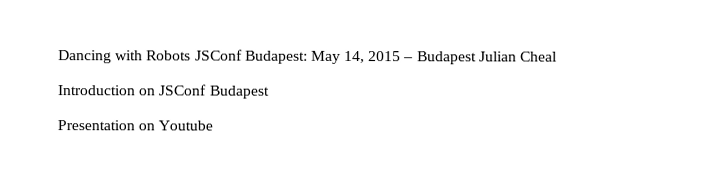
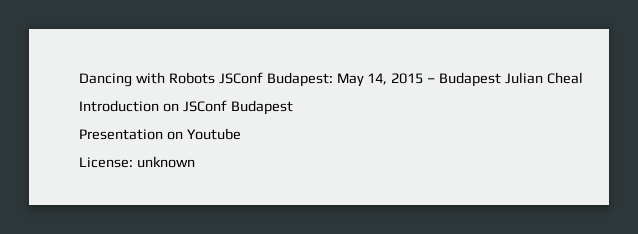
+ License: unknown

